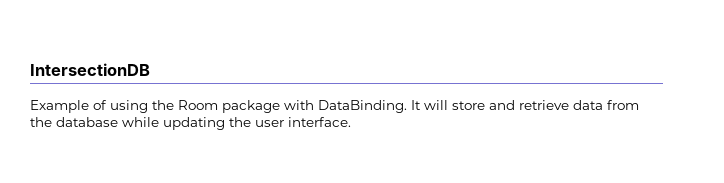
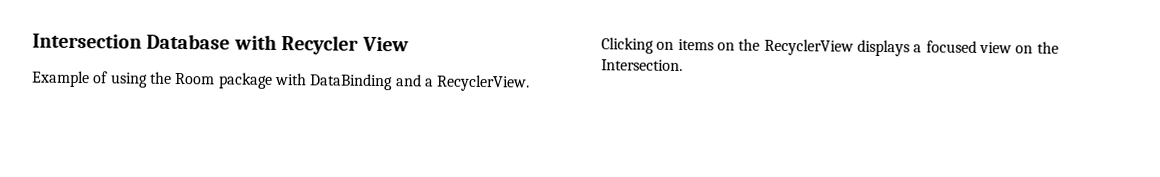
- IntersectionDB
+ Intersection Database with Recycler View
- Example of using the Room package with DataBinding. It will store and retrieve data from the database while updating the user interface.
+ Example of using the Room package with DataBinding and a RecyclerView. Clicking on items on the RecyclerView displays a focused view on the Intersection.

